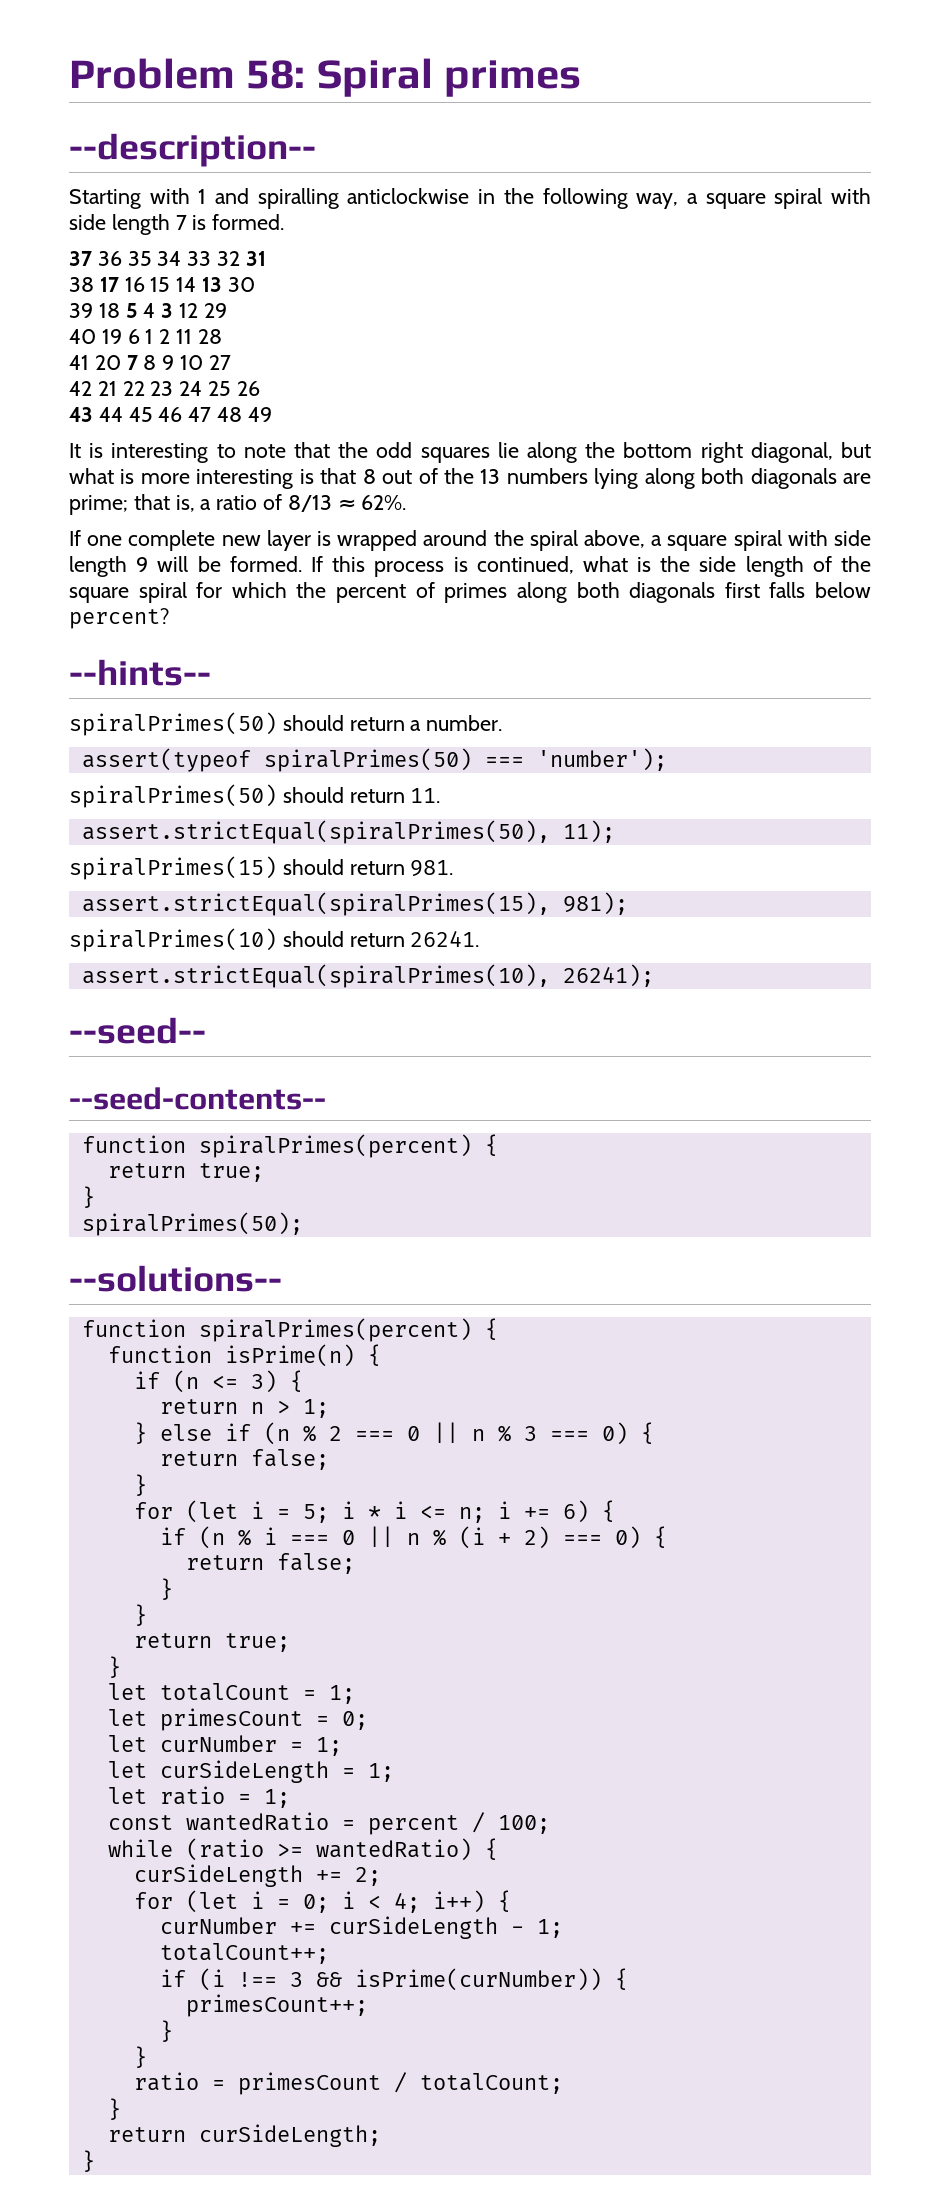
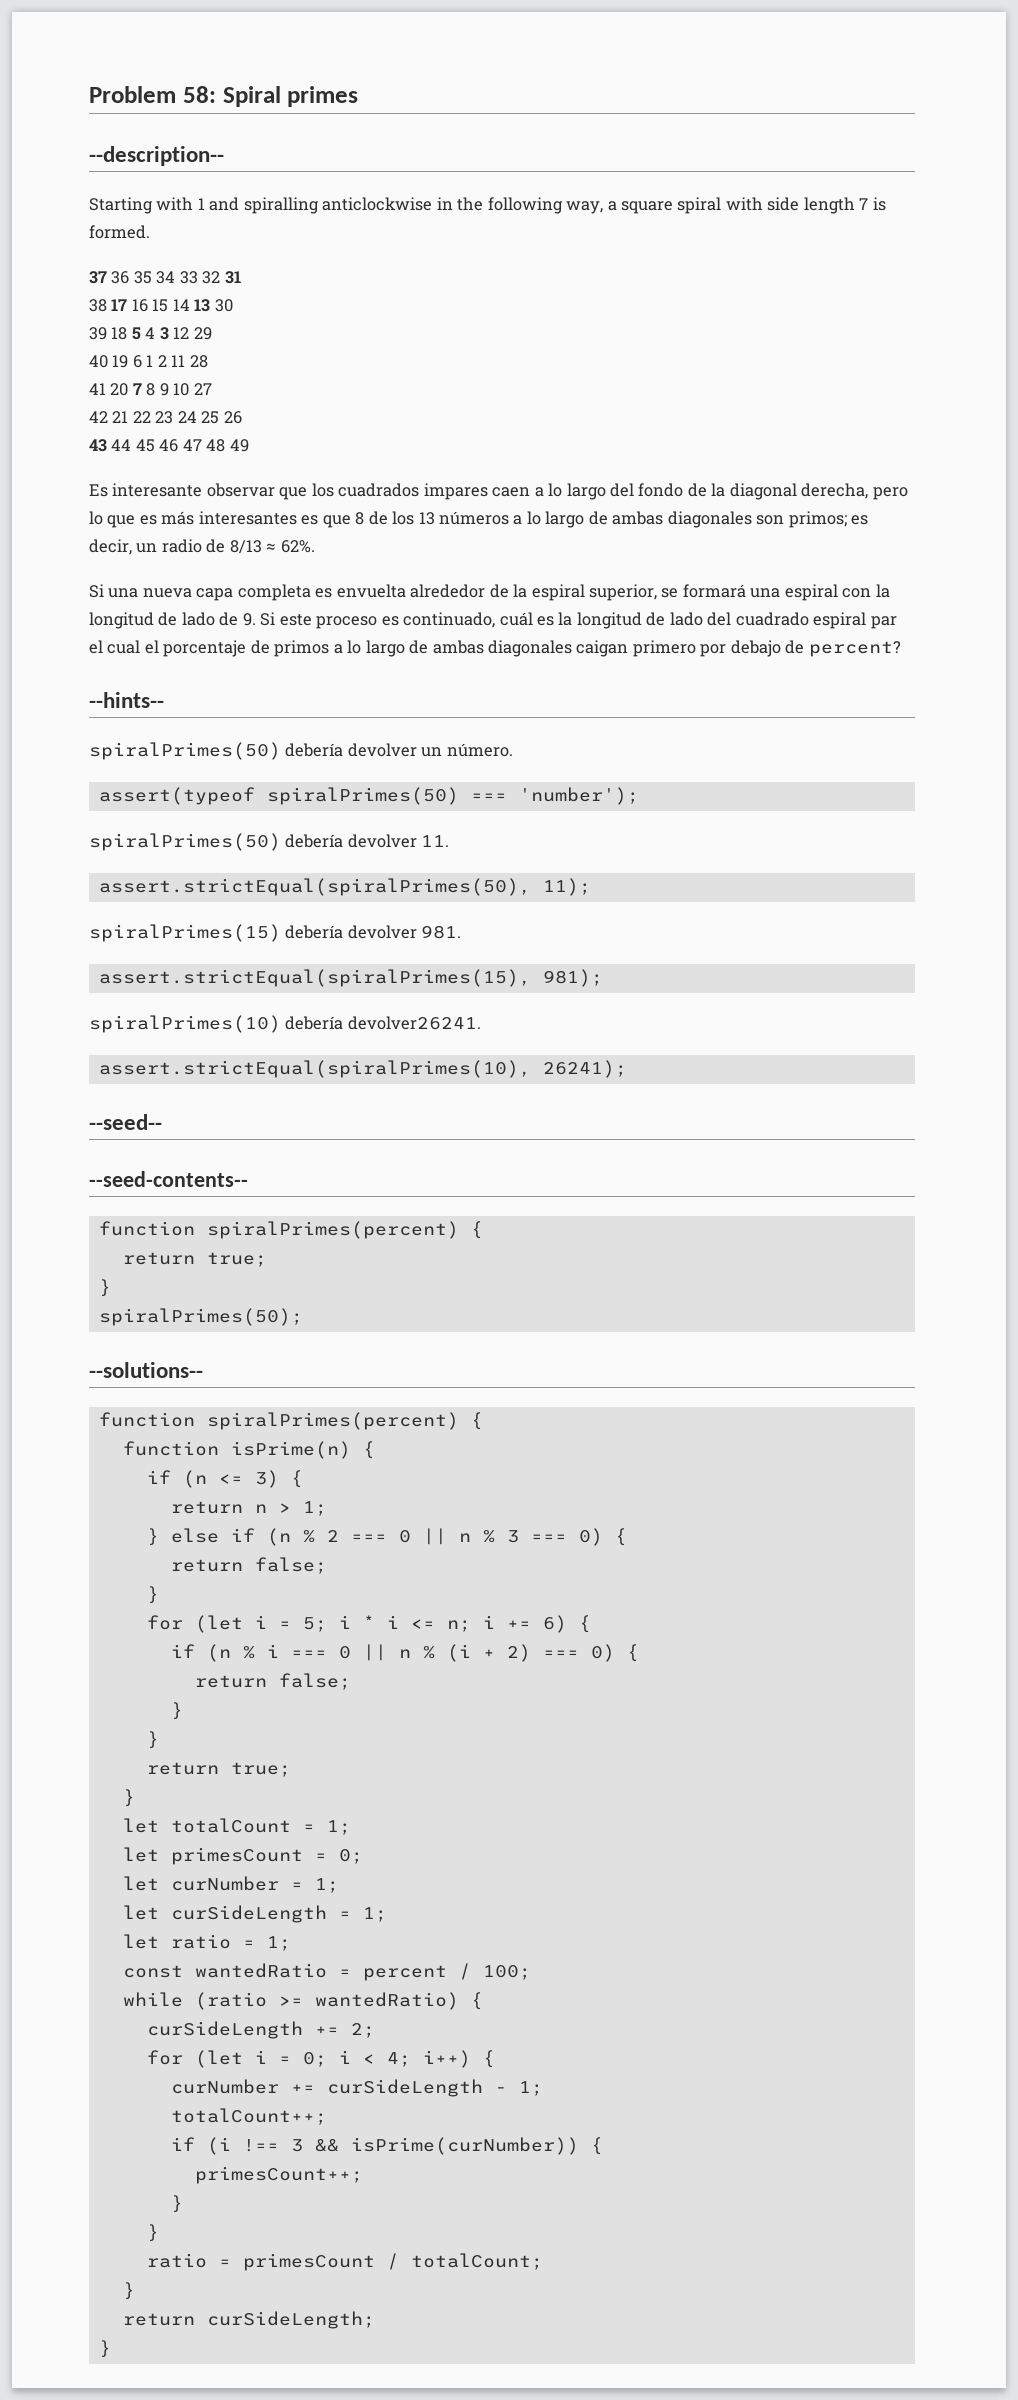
- It is interesting to note that the odd squares lie along the bottom right diagonal, but what is more interesting is that 8 out of the 13 numbers lying along both diagonals are prime; that is, a ratio of 8/13 ≈ 62%.
- If one complete new layer is wrapped around the spiral above, a square spiral with side length 9 will be formed. If this process is continued, what is the side length of the square spiral for which the percent of primes along both diagonals first falls below percent?
+ Es interesante observar que los cuadrados impares caen a lo largo del fondo de la diagonal derecha, pero lo que es más interesantes es que 8 de los 13 números a lo largo de ambas diagonales son primos; es decir, un radio de 8/13 ≈ 62%.
+ Si una nueva capa completa es envuelta alrededor de la espiral superior, se formará una espiral con la longitud de lado de 9. Si este proceso es continuado, cuál es la longitud de lado del cuadrado espiral par el cual el porcentaje de primos a lo largo de ambas diagonales caigan primero por debajo de percent?
- spiralPrimes(50) should return a number.
+ spiralPrimes(50) debería devolver un número.
- spiralPrimes(50) should return 11.
+ spiralPrimes(50) debería devolver 11.
- spiralPrimes(15) should return 981.
+ spiralPrimes(15) debería devolver 981.
- spiralPrimes(10) should return 26241.
+ spiralPrimes(10) debería devolver26241.

